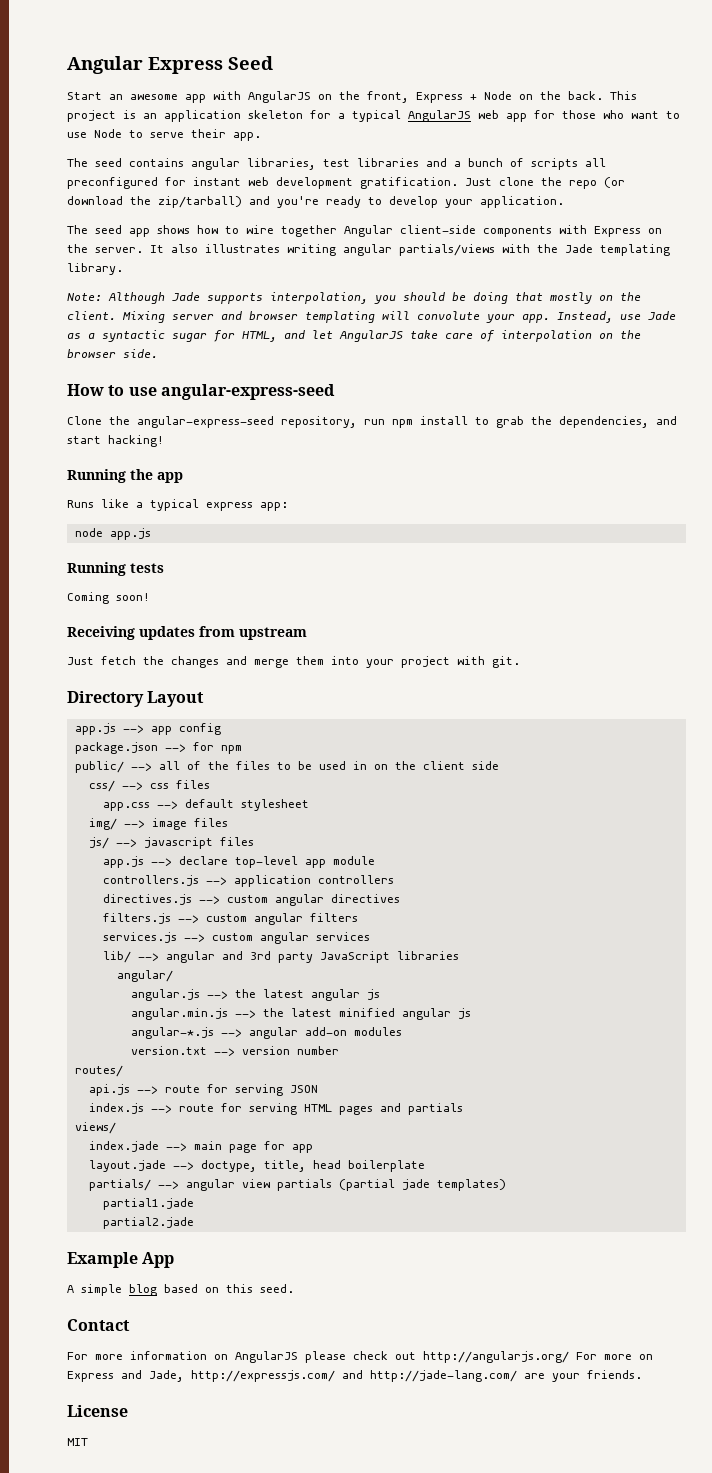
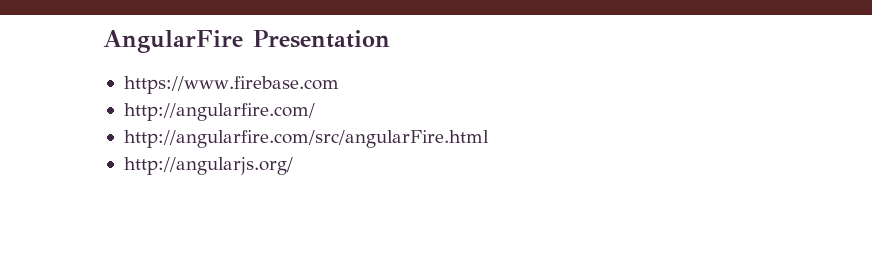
- Angular Express Seed
- Start an awesome app with AngularJS on the front, Express + Node on the back. This project is an application skeleton for a typical AngularJS web app for those who want to use Node to serve their app.
- The seed contains angular libraries, test libraries and a bunch of scripts all preconfigured for instant web development gratification. Just clone the repo (or download the zip/tarball) and you're ready to develop your application.
- The seed app shows how to wire together Angular client-side components with Express on the server. It also illustrates writing angular partials/views with the Jade templating library.
- Note: Although Jade supports interpolation, you should be doing that mostly on the client. Mixing server and browser templating will convolute your app. Instead, use Jade as a syntactic sugar for HTML, and let AngularJS take care of interpolation on the browser side.
- How to use angular-express-seed
- Clone the angular-express-seed repository, run npm install to grab the dependencies, and start hacking!
- Running the app
- Runs like a typical express app:
- node app.js
- Running tests
- Coming soon!
- Receiving updates from upstream
- Just fetch the changes and merge them into your project with git.
- Directory Layout
- app.js --> app config
- package.json --> for npm
- public/ --> all of the files to be used in on the client side
- css/ --> css files
- app.css --> default stylesheet
- img/ --> image files
- js/ --> javascript files
- app.js --> declare top-level app module
- controllers.js --> application controllers
- directives.js --> custom angular directives
- filters.js --> custom angular filters
- services.js --> custom angular services
- lib/ --> angular and 3rd party JavaScript libraries
- angular/
- angular.js --> the latest angular js
- angular.min.js --> the latest minified angular js
- angular-*.js --> angular add-on modules
- version.txt --> version number
- routes/
- api.js --> route for serving JSON
- index.js --> route for serving HTML pages and partials
- views/
- index.jade --> main page for app
- layout.jade --> doctype, title, head boilerplate
- partials/ --> angular view partials (partial jade templates)
- partial1.jade
- partial2.jade
- Example App
- A simple blog based on this seed.
- Contact
- For more information on AngularJS please check out http://angularjs.org/ For more on Express and Jade, http://expressjs.com/ and http://jade-lang.com/ are your friends.
- License
- MIT
+ AngularFire Presentation
+ https://www.firebase.com
+ http://angularfire.com/
+ http://angularfire.com/src/angularFire.html
+ http://angularjs.org/

